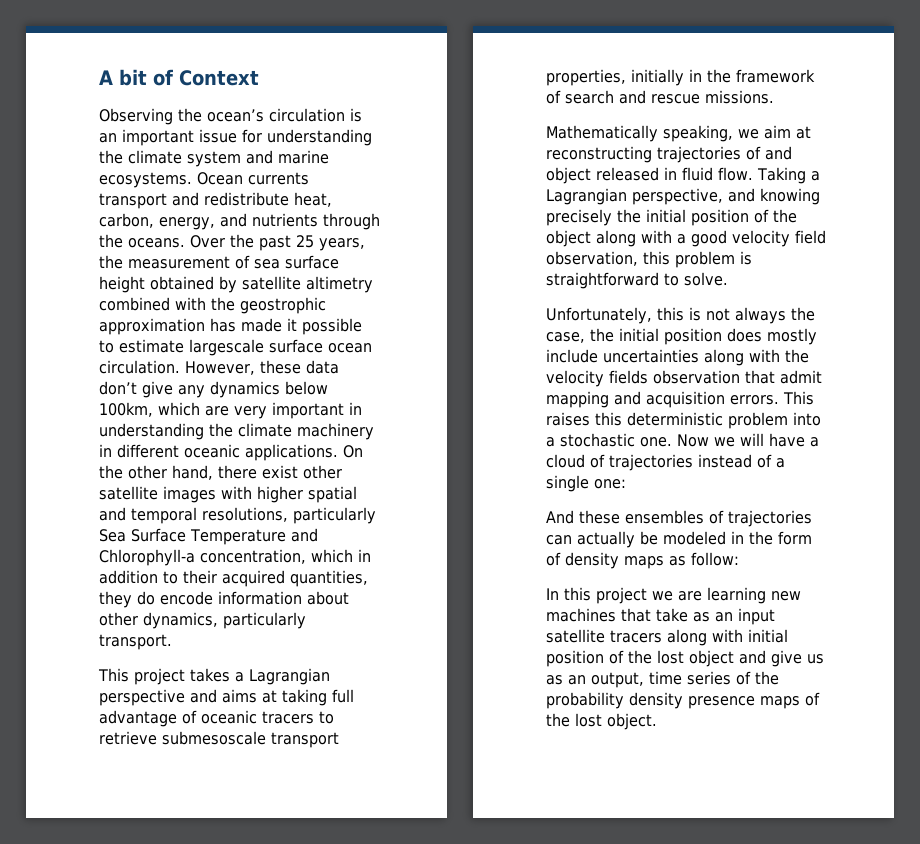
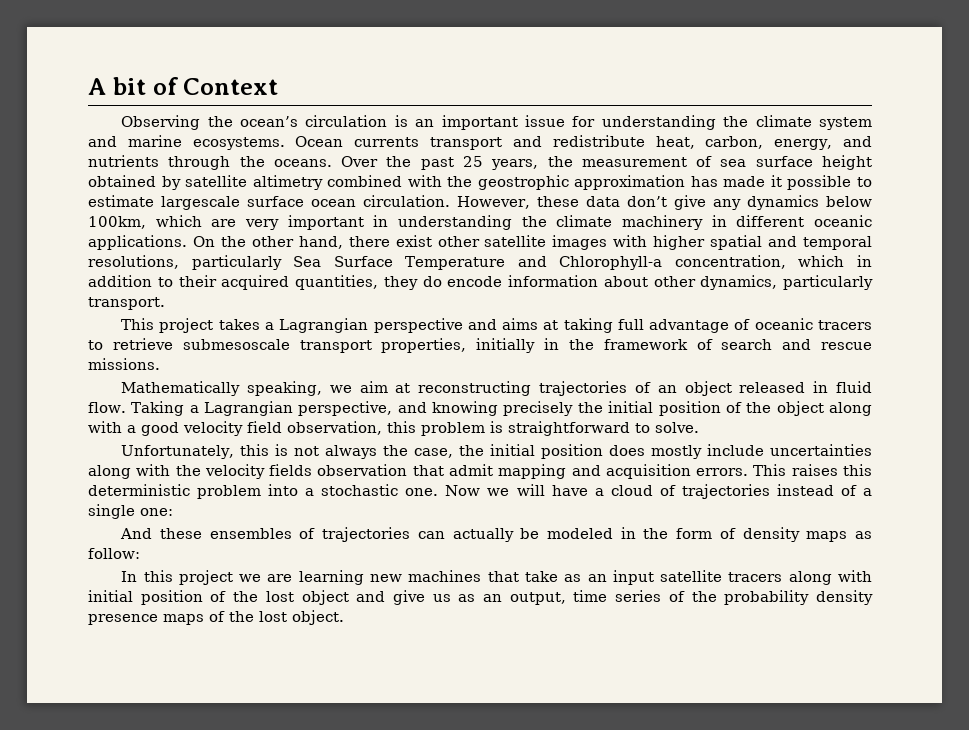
- Mathematically speaking, we aim at reconstructing trajectories of and object released in fluid flow.
+ Mathematically speaking, we aim at reconstructing trajectories of an object released in fluid flow.

